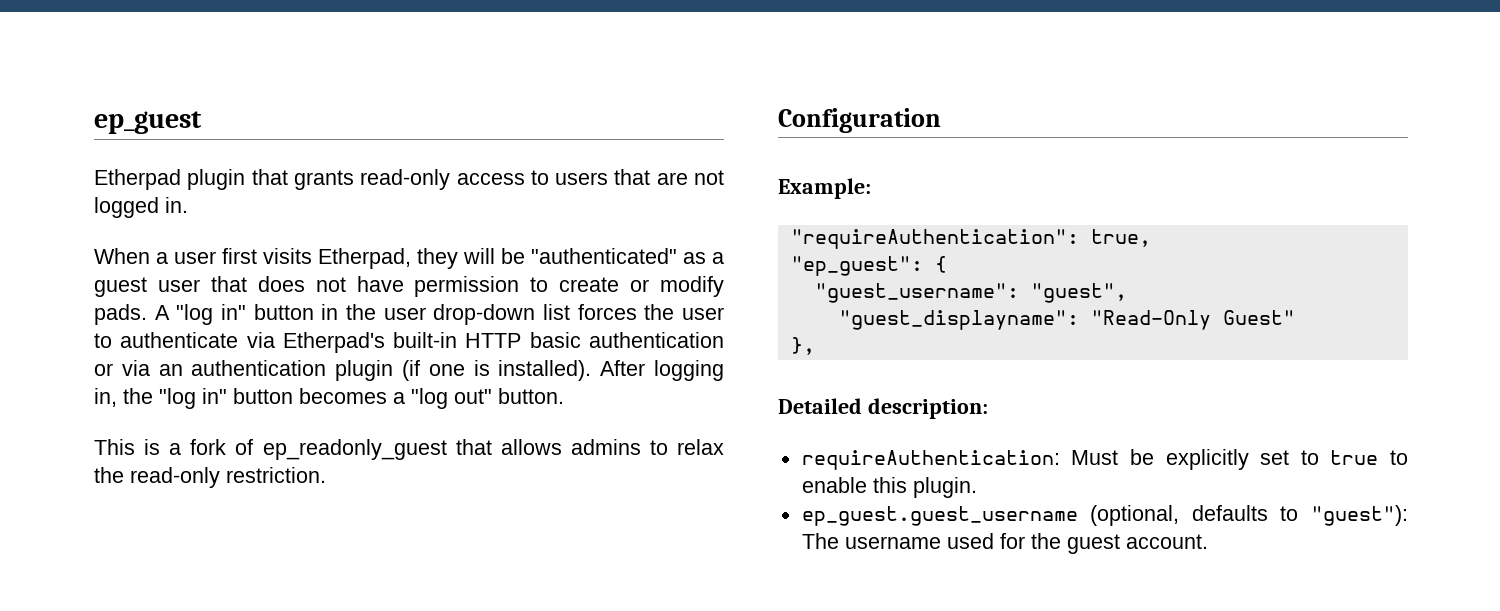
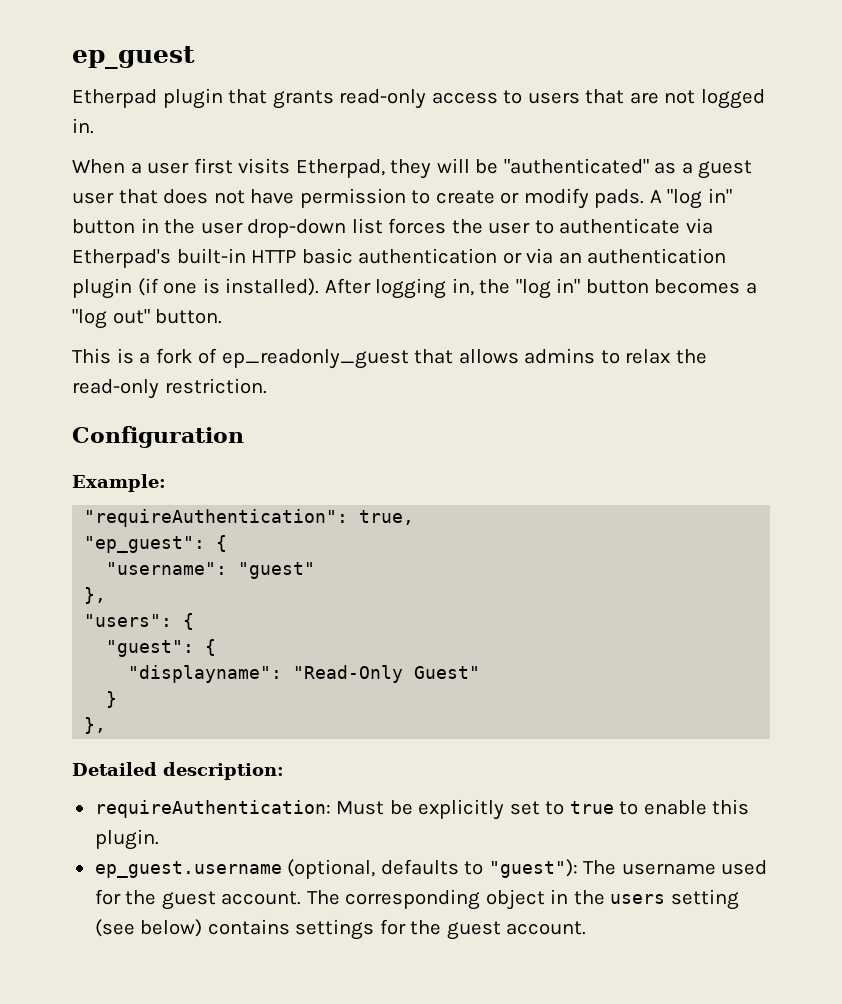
- "guest_username": "guest",
- "guest_displayname": "Read-Only Guest"
+ "username": "guest"
+ },
+ "users": {
+ "guest": {
+ "displayname": "Read-Only Guest"
+ }
- ep_guest.guest_username (optional, defaults to "guest"): The username used for the guest account.
+ ep_guest.username (optional, defaults to "guest"): The username used for the guest account.
+ The corresponding object in the users setting (see below) contains settings for the guest account.

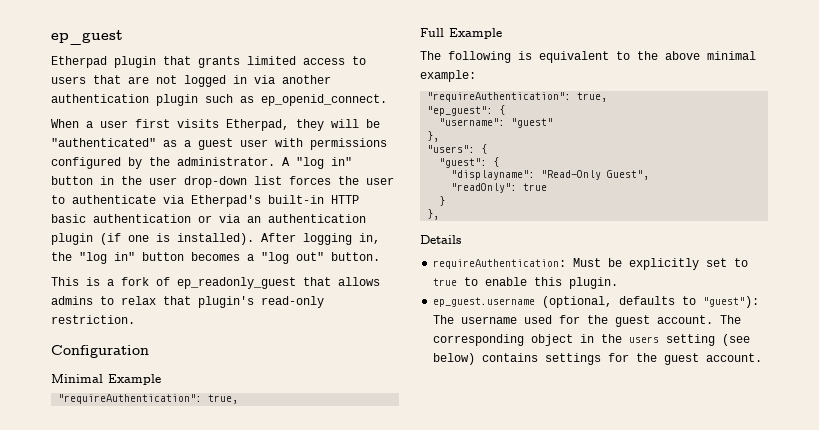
- Etherpad plugin that grants read-only access to users that are not logged in.
+ Etherpad plugin that grants limited access to users that are not logged in via another authentication plugin such as ep_openid_connect.
- When a user first visits Etherpad, they will be "authenticated" as a guest user that does not have permission to create or modify pads.
+ When a user first visits Etherpad, they will be "authenticated" as a guest user with permissions configured by the administrator.
- This is a fork of ep_readonly_guest that allows admins to relax the read-only restriction.
+ This is a fork of ep_readonly_guest that allows admins to relax that plugin's read-only restriction.
- Example:
+ Minimal Example
+ "requireAuthentication": true,
+ Full Example
+ The following is equivalent to the above minimal example:
- "displayname": "Read-Only Guest"
+ "displayname": "Read-Only Guest",
+ "readOnly": true
- Detailed description:
+ Details

